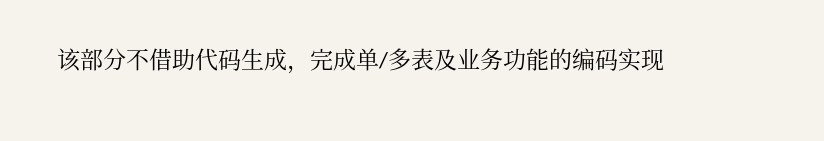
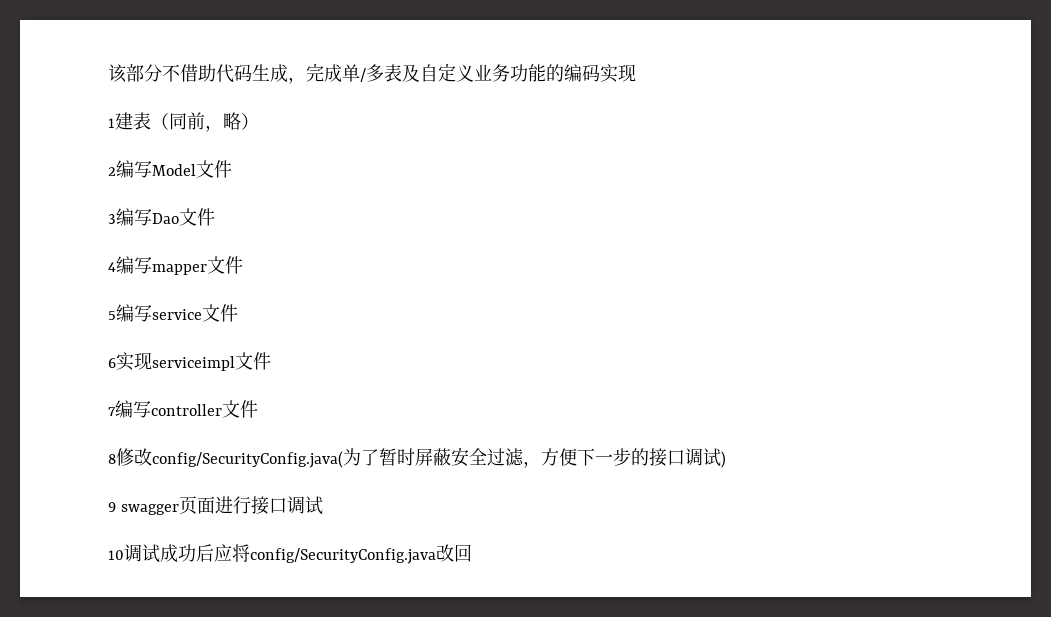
- 该部分不借助代码生成，完成单/多表及业务功能的编码实现
+ 该部分不借助代码生成，完成单/多表及自定义业务功能的编码实现
+ 1建表（同前，略）
+ 2编写Model文件
+ 3编写Dao文件
+ 4编写mapper文件
+ 5编写service文件
+ 6实现serviceimpl文件
+ 7编写controller文件
+ 8修改config/SecurityConfig.java(为了暂时屏蔽安全过滤，方便下一步的接口调试)
+ 9 swagger页面进行接口调试
+ 10调试成功后应将config/SecurityConfig.java改回

